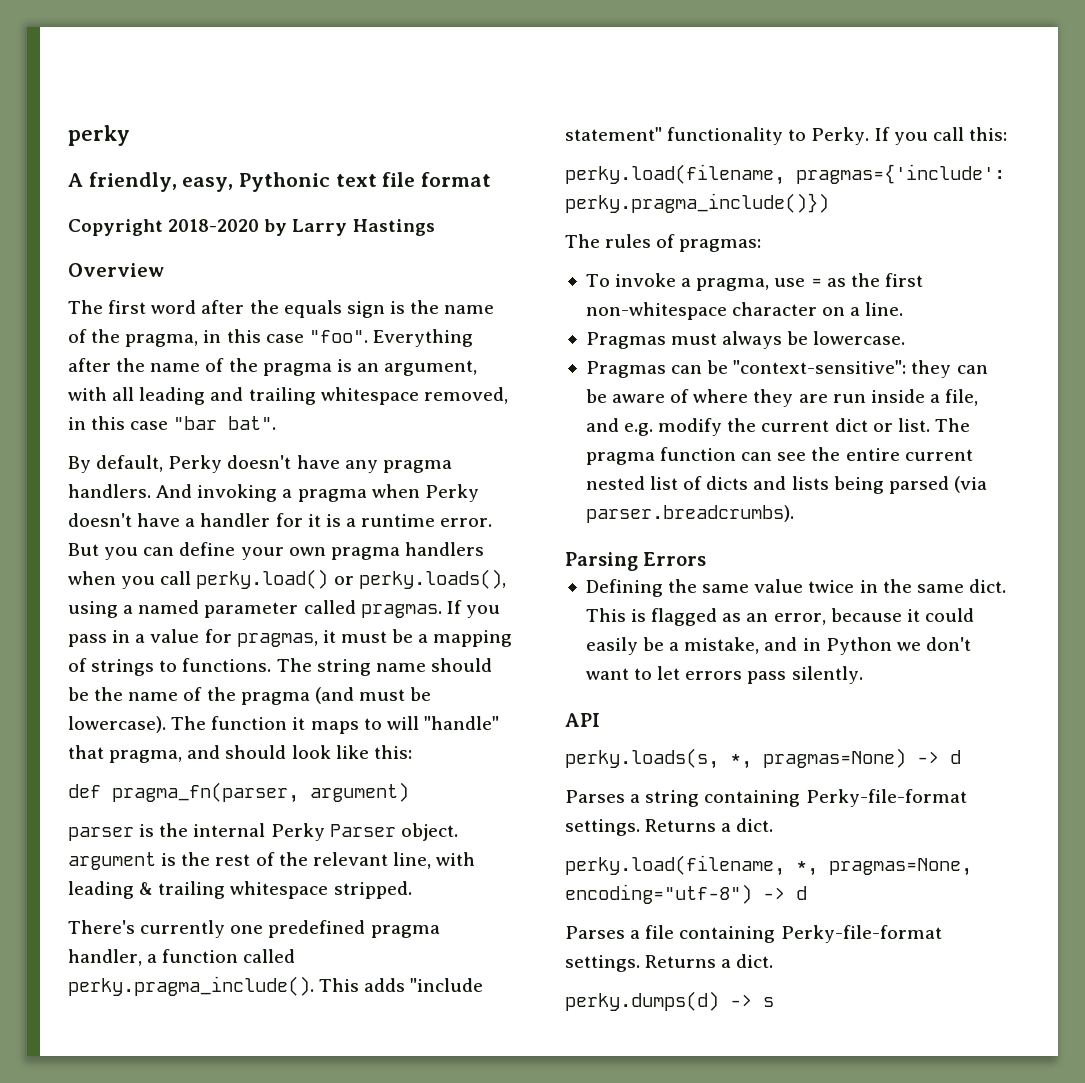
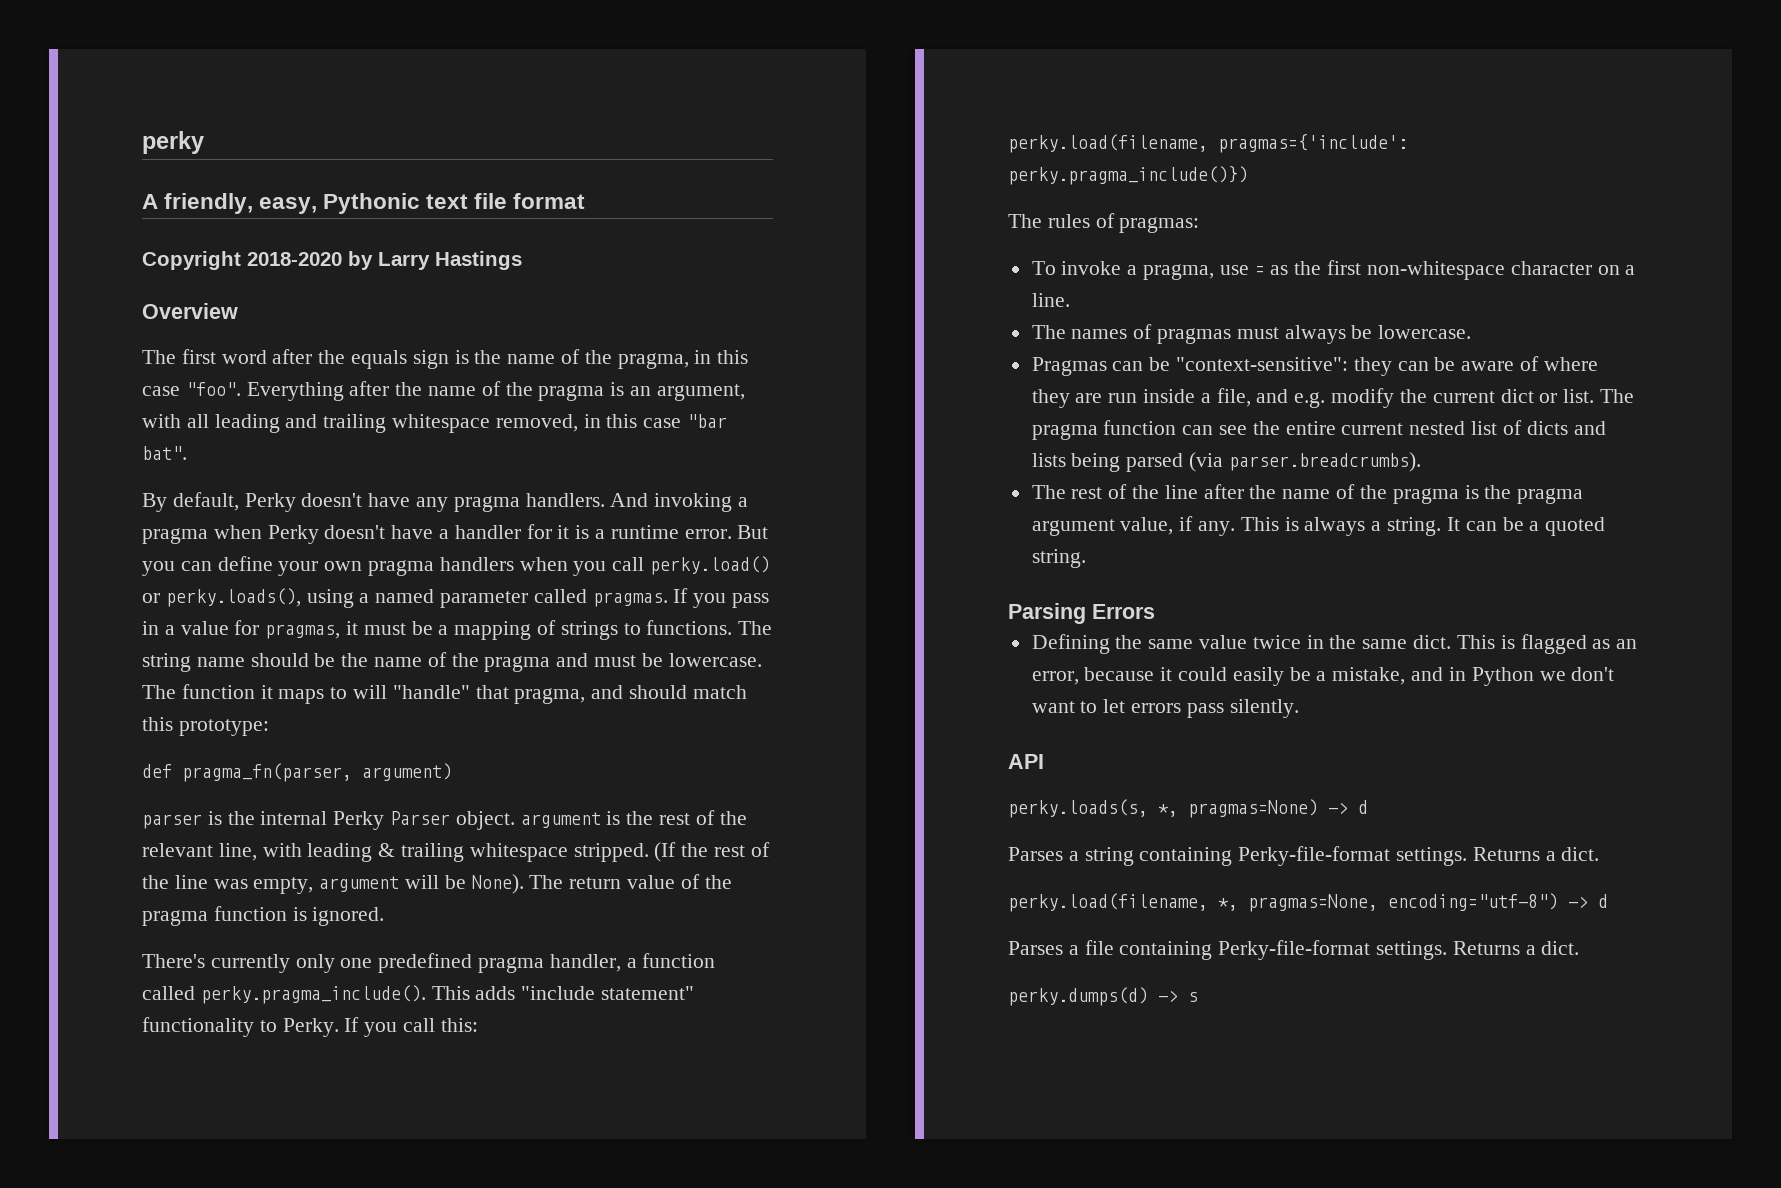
- The string name should be the name of the pragma (and must be lowercase).
+ The string name should be the name of the pragma and must be lowercase.
- The function it maps to will "handle" that pragma, and should look like this:
+ The function it maps to will "handle" that pragma, and should match this prototype:
+ (If the rest of the line was empty, argument will be None). The return value of the pragma function is ignored.
- There's currently one predefined pragma handler, a function called perky.pragma_include(). This adds "include statement" functionality to Perky.
+ There's currently only one predefined pragma handler, a function called perky.pragma_include(). This adds "include statement" functionality to Perky.
- Pragmas must always be lowercase.
+ The names of pragmas must always be lowercase.
+ The rest of the line after the name of the pragma is the pragma argument value, if any. This is always a string. It can be a quoted string.

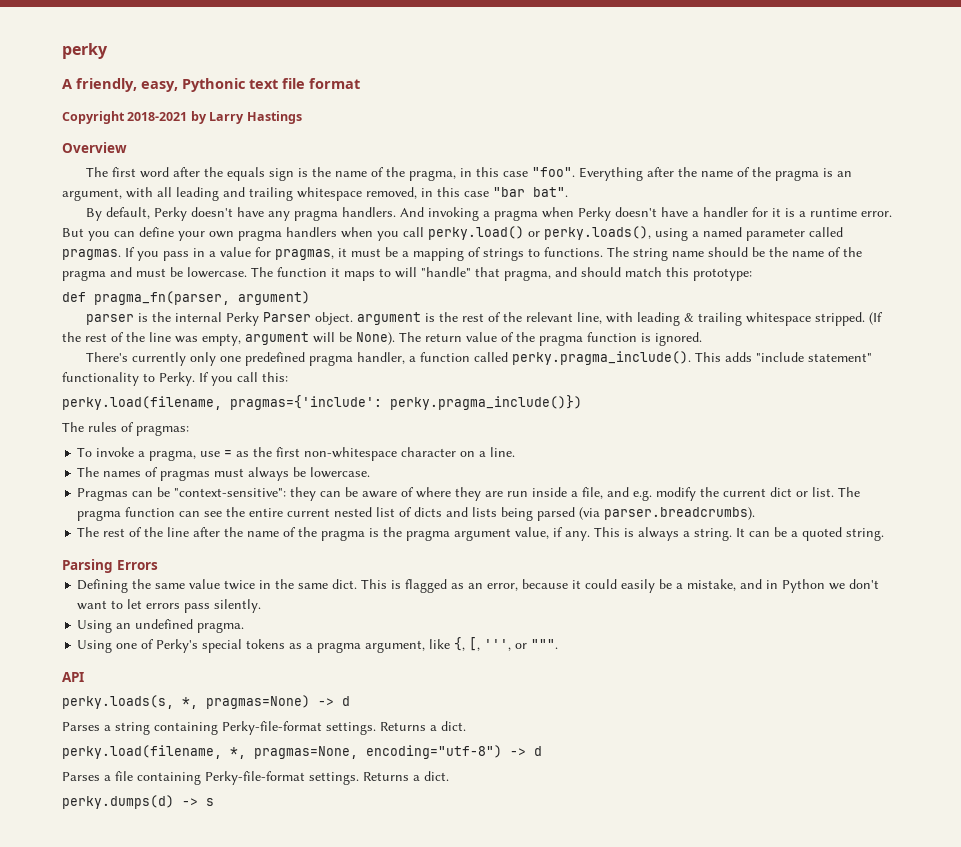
- Copyright 2018-2020 by Larry Hastings
+ Copyright 2018-2021 by Larry Hastings
+ Using an undefined pragma.
+ Using one of Perky's special tokens as a pragma argument, like {, [, ''', or """.

